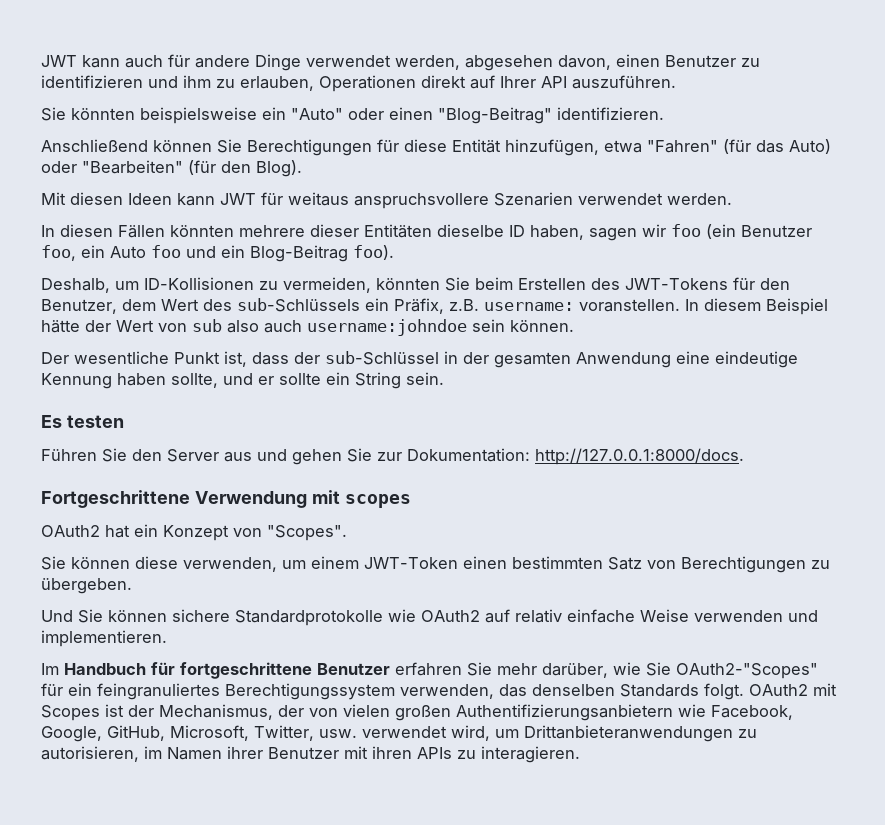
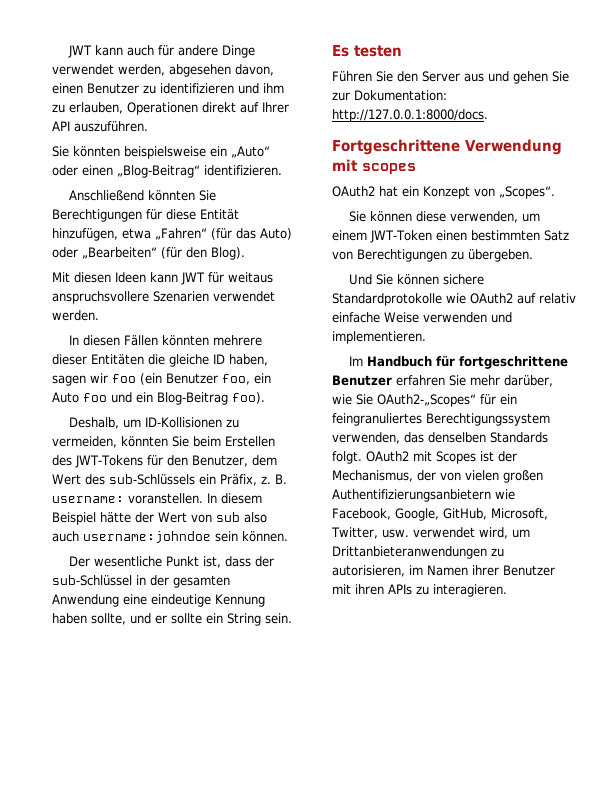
- Sie könnten beispielsweise ein "Auto" oder einen "Blog-Beitrag" identifizieren.
+ Sie könnten beispielsweise ein „Auto“ oder einen „Blog-Beitrag“ identifizieren.
- Anschließend können Sie Berechtigungen für diese Entität hinzufügen, etwa "Fahren" (für das Auto) oder "Bearbeiten" (für den Blog).
+ Anschließend könnten Sie Berechtigungen für diese Entität hinzufügen, etwa „Fahren“ (für das Auto) oder „Bearbeiten“ (für den Blog).
- In diesen Fällen könnten mehrere dieser Entitäten dieselbe ID haben, sagen wir foo (ein Benutzer foo, ein Auto foo und ein Blog-Beitrag foo).
+ In diesen Fällen könnten mehrere dieser Entitäten die gleiche ID haben, sagen wir foo (ein Benutzer foo, ein Auto foo und ein Blog-Beitrag foo).
- Deshalb, um ID-Kollisionen zu vermeiden, könnten Sie beim Erstellen des JWT-Tokens für den Benutzer, dem Wert des sub-Schlüssels ein Präfix, z.B. username: voranstellen.
+ Deshalb, um ID-Kollisionen zu vermeiden, könnten Sie beim Erstellen des JWT-Tokens für den Benutzer, dem Wert des sub-Schlüssels ein Präfix, z. B. username: voranstellen.
- OAuth2 hat ein Konzept von "Scopes".
+ OAuth2 hat ein Konzept von „Scopes“.
- Im Handbuch für fortgeschrittene Benutzer erfahren Sie mehr darüber, wie Sie OAuth2-"Scopes" für ein feingranuliertes Berechtigungssystem verwenden, das denselben Standards folgt.
+ Im Handbuch für fortgeschrittene Benutzer erfahren Sie mehr darüber, wie Sie OAuth2-„Scopes“ für ein feingranuliertes Berechtigungssystem verwenden, das denselben Standards folgt.

